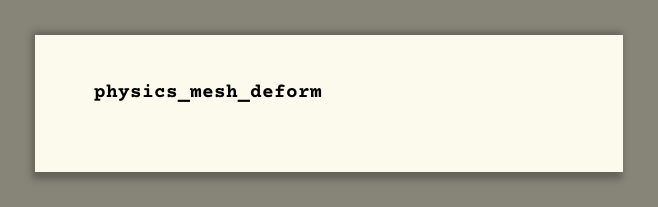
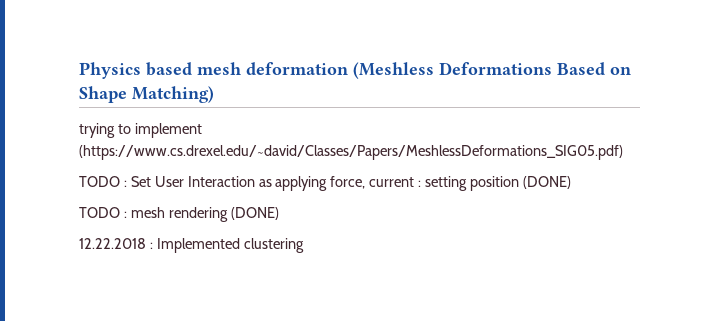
- physics_mesh_deform
+ Physics based mesh deformation (Meshless Deformations Based on Shape Matching)
+ trying to implement (https://www.cs.drexel.edu/~david/Classes/Papers/MeshlessDeformations_SIG05.pdf)
+ TODO : Set User Interaction as applying force, current : setting position (DONE)
+ TODO : mesh rendering (DONE)
+ 12.22.2018 : Implemented clustering

